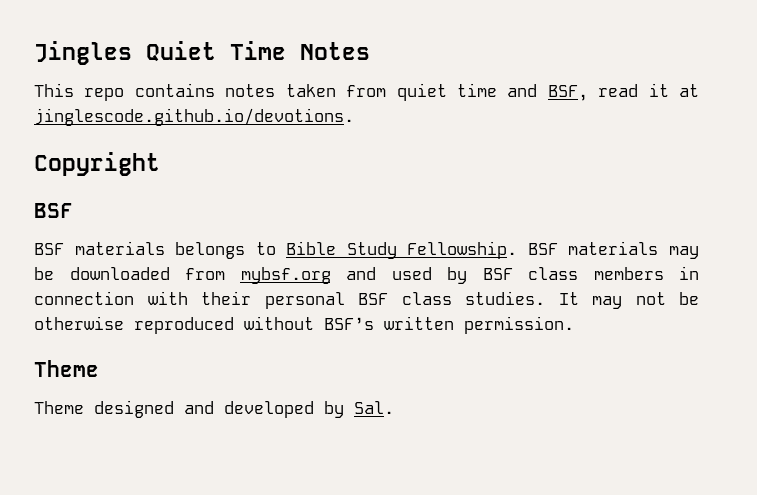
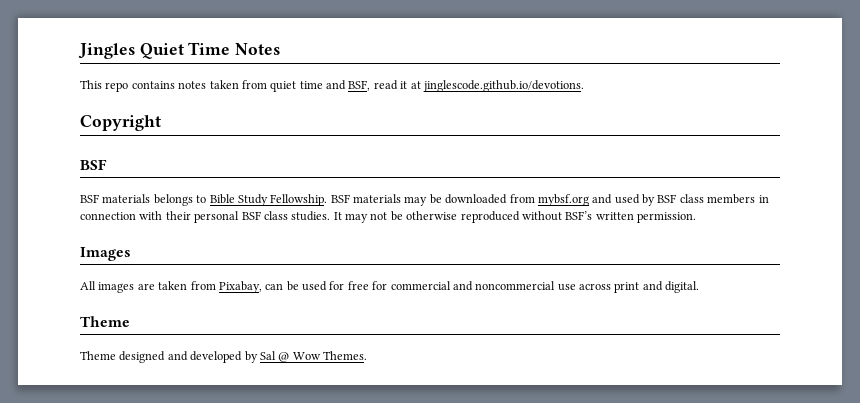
+ Images
+ All images are taken from Pixabay, can be used for free for commercial and noncommercial use across print and digital.
- Theme designed and developed by Sal.
+ Theme designed and developed by Sal @ Wow Themes.

